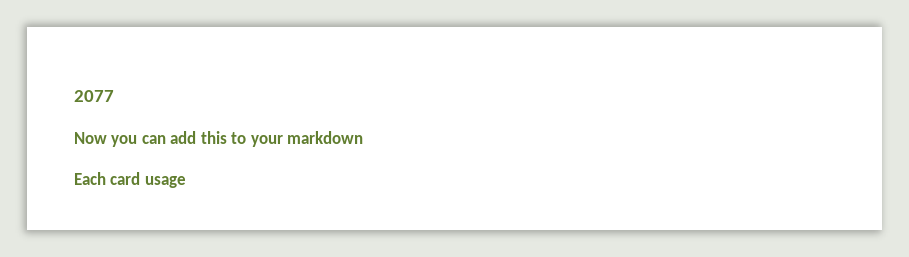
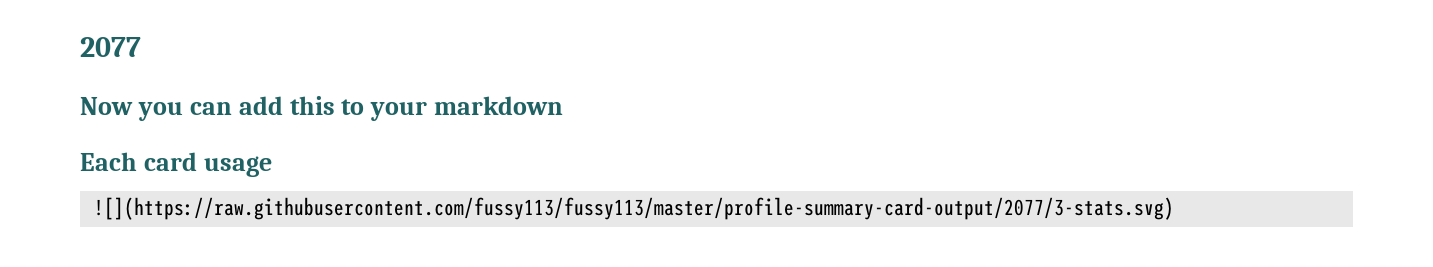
+ ![](https://raw.githubusercontent.com/fussy113/fussy113/master/profile-summary-card-output/2077/3-stats.svg)

